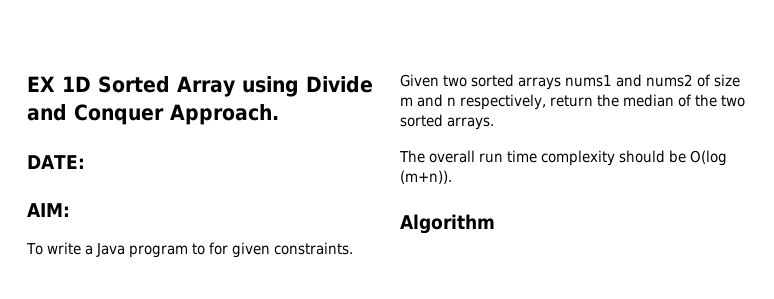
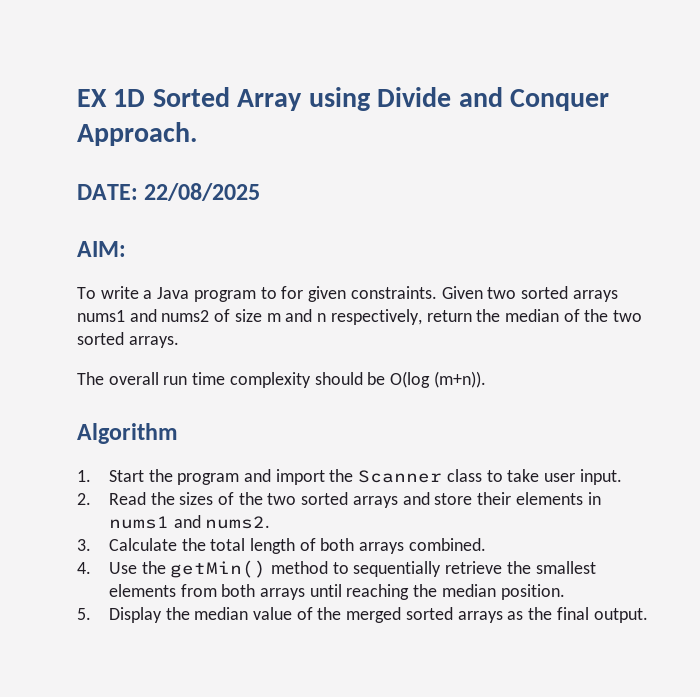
- DATE:
+ DATE: 22/08/2025
+ 1. Start the program and import the Scanner class to take user input.
+ 2. Read the sizes of the two sorted arrays and store their elements in nums1 and nums2.
+ 3. Calculate the total length of both arrays combined.
+ 4. Use the getMin() method to sequentially retrieve the smallest elements from both arrays until reaching the median position.
+ 5. Display the median value of the merged sorted arrays as the final output.

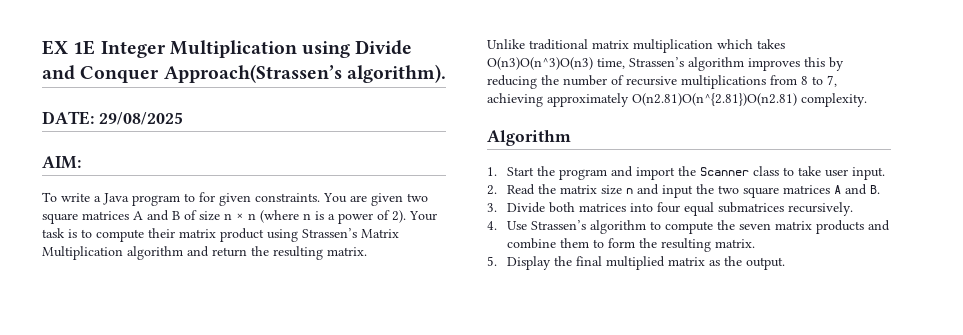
- EX 1D Sorted Array using Divide and Conquer Approach.
+ EX 1E Integer Multiplication using Divide and Conquer Approach(Strassen’s algorithm).
- DATE: 22/08/2025
+ DATE: 29/08/2025
- Given two sorted arrays nums1 and nums2 of size m and n respectively, return the median of the two sorted arrays.
- The overall run time complexity should be O(log (m+n)).
+ You are given two square matrices A and B of size n × n (where n is a power of 2). Your task is to compute their matrix product using Strassen’s Matrix Multiplication algorithm and return the resulting matrix.
+ Unlike traditional matrix multiplication which takes O(n3)O(n^3)O(n3) time, Strassen’s algorithm improves this by reducing the number of recursive multiplications from 8 to 7, achieving approximately O(n2.81)O(n^{2.81})O(n2.81) complexity.
- 2. Read the sizes of the two sorted arrays and store their elements in nums1 and nums2.
- 3. Calculate the total length of both arrays combined.
- 4. Use the getMin() method to sequentially retrieve the smallest elements from both arrays until reaching the median position.
- 5. Display the median value of the merged sorted arrays as the final output.
+ 2. Read the matrix size n and input the two square matrices A and B.
+ 3. Divide both matrices into four equal submatrices recursively.
+ 4. Use Strassen’s algorithm to compute the seven matrix products and combine them to form the resulting matrix.
+ 5. Display the final multiplied matrix as the output.

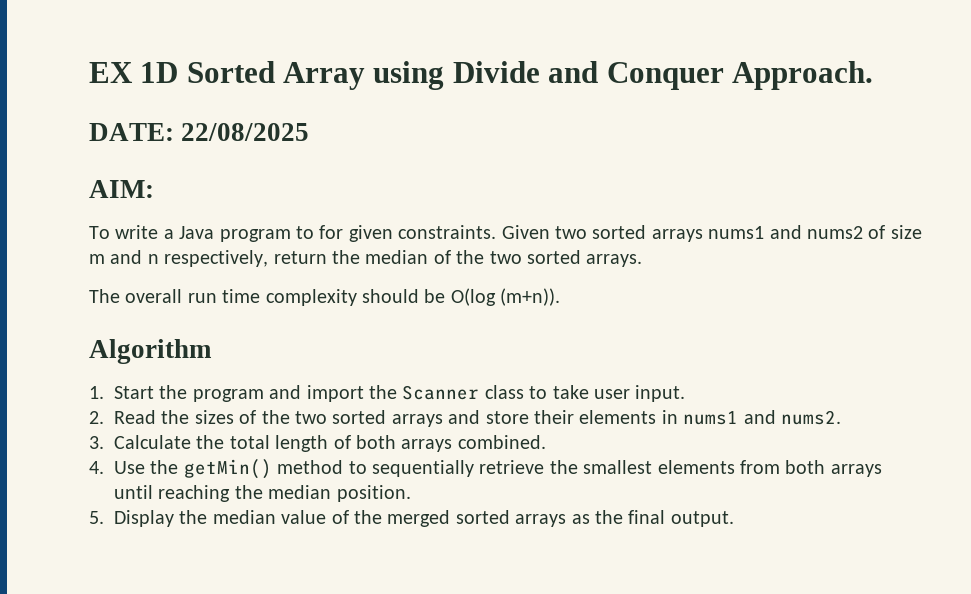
- EX 1E Integer Multiplication using Divide and Conquer Approach(Strassen’s algorithm).
+ EX 1D Sorted Array using Divide and Conquer Approach.
- DATE: 29/08/2025
+ DATE: 22/08/2025
- You are given two square matrices A and B of size n × n (where n is a power of 2). Your task is to compute their matrix product using Strassen’s Matrix Multiplication algorithm and return the resulting matrix.
- Unlike traditional matrix multiplication which takes O(n3)O(n^3)O(n3) time, Strassen’s algorithm improves this by reducing the number of recursive multiplications from 8 to 7, achieving approximately O(n2.81)O(n^{2.81})O(n2.81) complexity.
+ Given two sorted arrays nums1 and nums2 of size m and n respectively, return the median of the two sorted arrays.
+ The overall run time complexity should be O(log (m+n)).
- 2. Read the matrix size n and input the two square matrices A and B.
- 3. Divide both matrices into four equal submatrices recursively.
- 4. Use Strassen’s algorithm to compute the seven matrix products and combine them to form the resulting matrix.
- 5. Display the final multiplied matrix as the output.
+ 2. Read the sizes of the two sorted arrays and store their elements in nums1 and nums2.
+ 3. Calculate the total length of both arrays combined.
+ 4. Use the getMin() method to sequentially retrieve the smallest elements from both arrays until reaching the median position.
+ 5. Display the median value of the merged sorted arrays as the final output.

